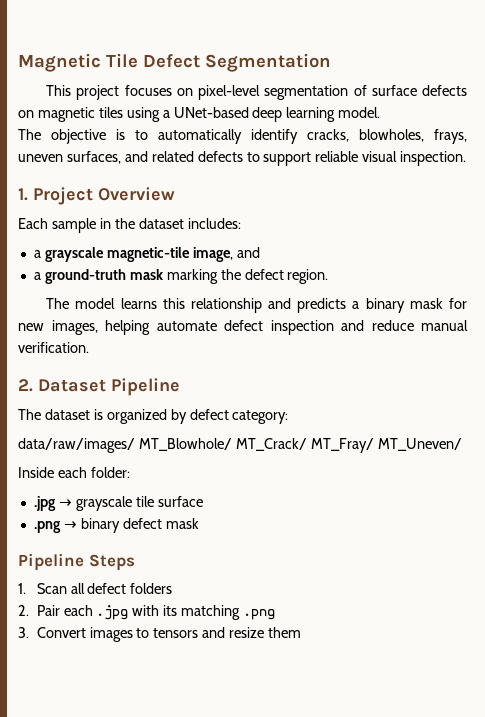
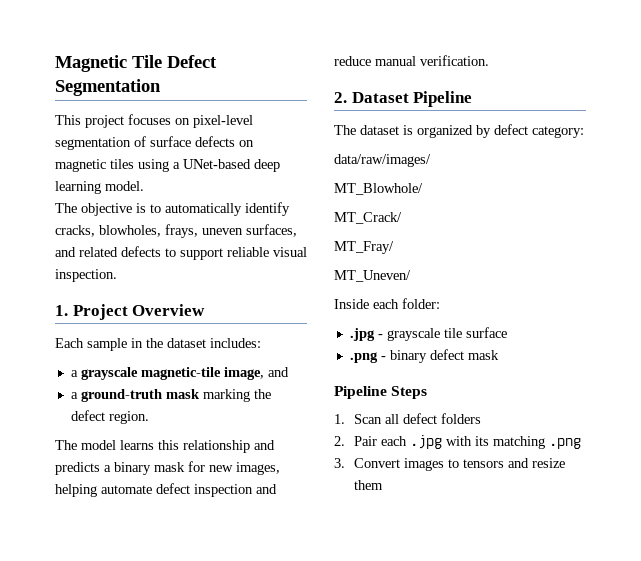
- data/raw/images/ MT_Blowhole/ MT_Crack/ MT_Fray/ MT_Uneven/
+ data/raw/images/
+ MT_Blowhole/
+ MT_Crack/
+ MT_Fray/
+ MT_Uneven/
- .jpg → grayscale tile surface
+ .jpg - grayscale tile surface
- .png → binary defect mask
+ .png - binary defect mask

